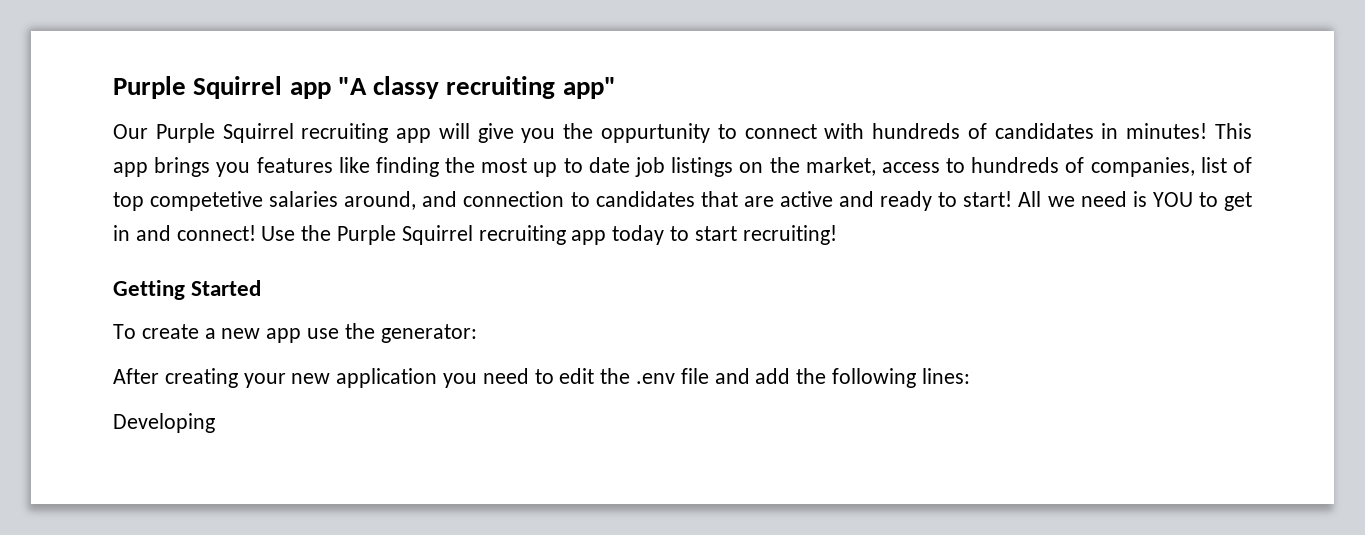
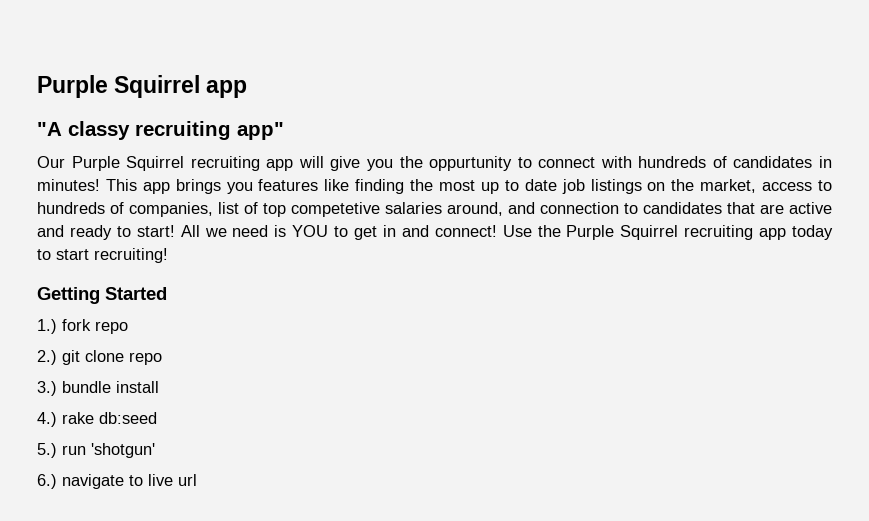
- Purple Squirrel app "A classy recruiting app"
+ Purple Squirrel app
+ "A classy recruiting app"
- To create a new app use the generator:
- After creating your new application you need to edit the .env file and add the following lines:
- Developing
+ 1.) fork repo
+ 2.) git clone repo
+ 3.) bundle install
+ 4.) rake db:seed
+ 5.) run 'shotgun'
+ 6.) navigate to live url

